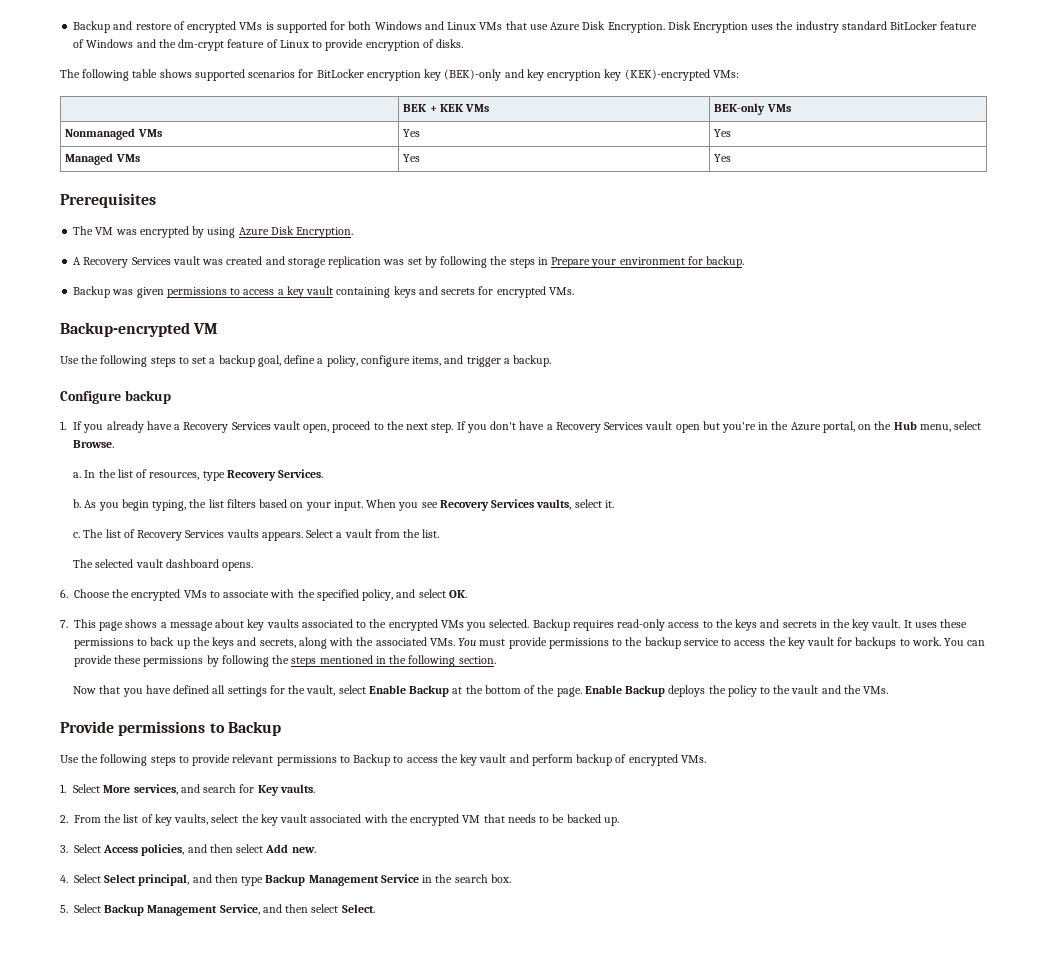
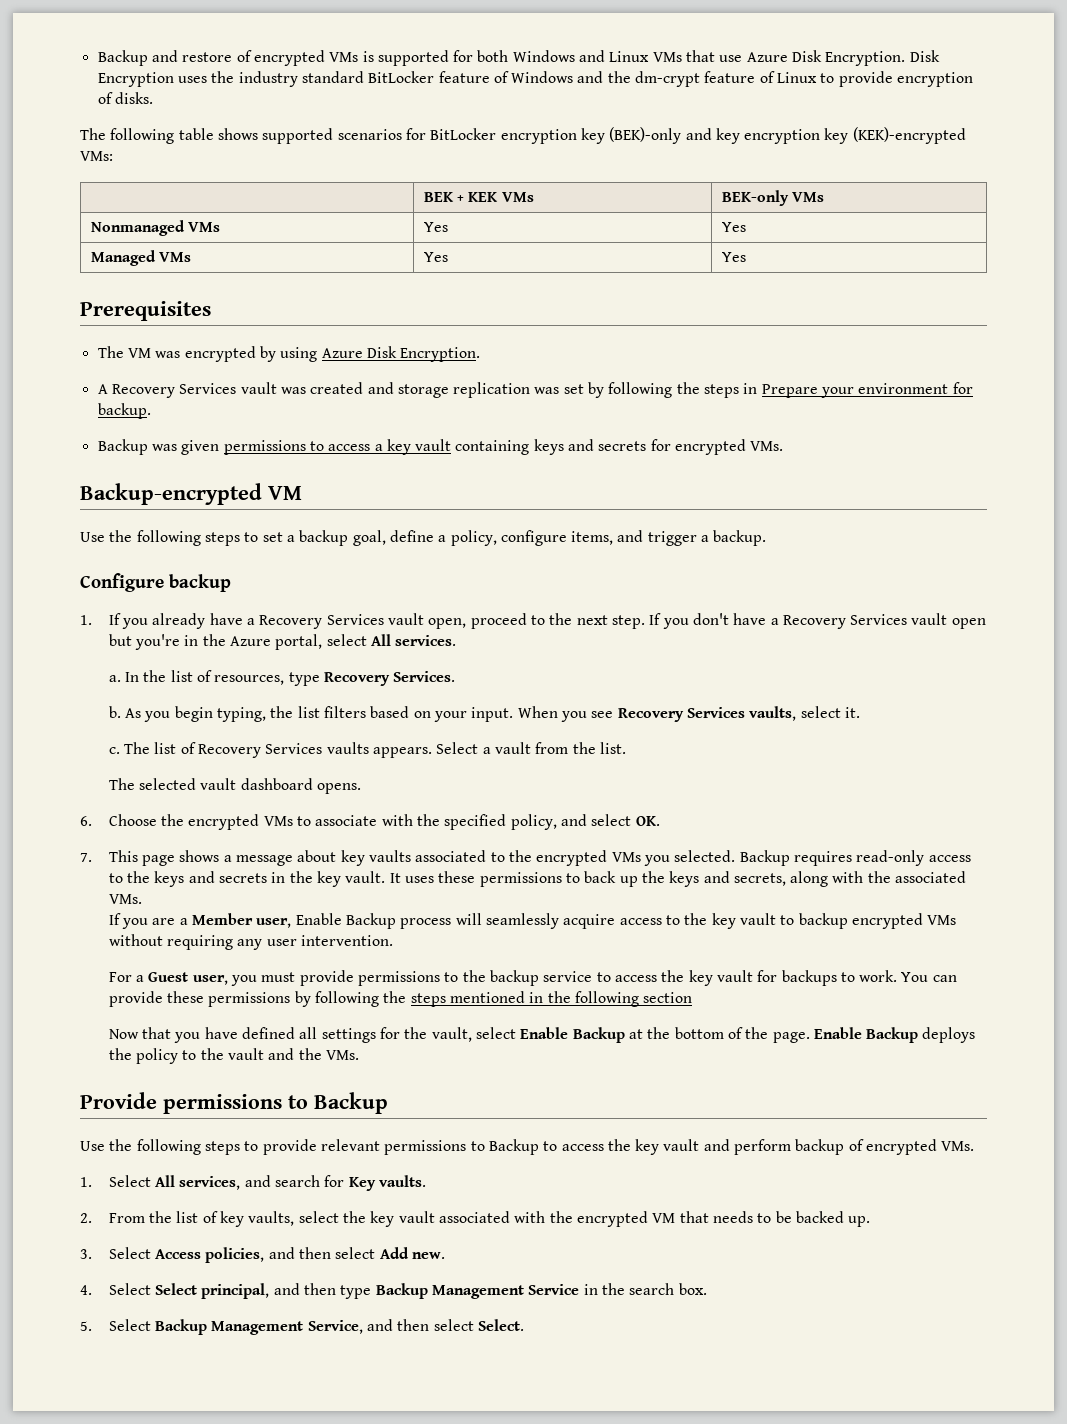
- If you don't have a Recovery Services vault open but you're in the Azure portal, on the Hub menu, select Browse.
+ If you don't have a Recovery Services vault open but you're in the Azure portal, select All services.
- It uses these permissions to back up the keys and secrets, along with the associated VMs. You must provide permissions to the backup service to access the key vault for backups to work.
+ It uses these permissions to back up the keys and secrets, along with the associated VMs.
+ If you are a Member user, Enable Backup process will seamlessly acquire access to the key vault to backup encrypted VMs without requiring any user intervention.
+ For a Guest user, you must provide permissions to the backup service to access the key vault for backups to work.
- You can provide these permissions by following the steps mentioned in the following section.
+ You can provide these permissions by following the steps mentioned in the following section
- 1. Select More services, and search for Key vaults.
+ 1. Select All services, and search for Key vaults.

